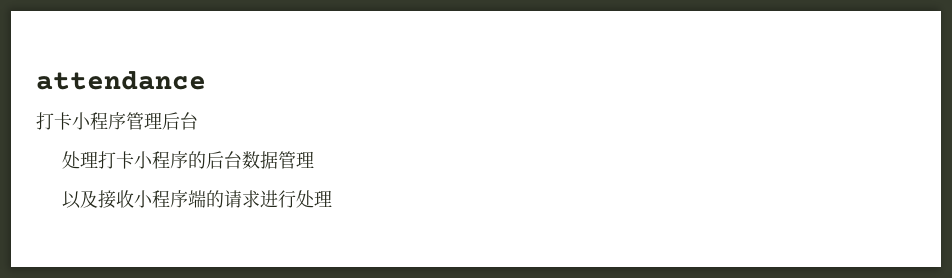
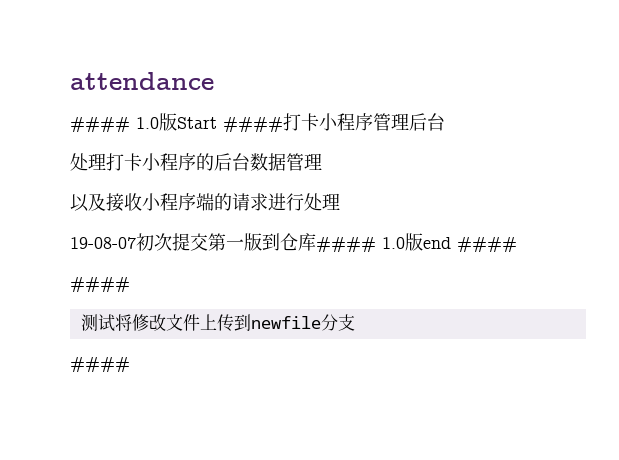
- 打卡小程序管理后台
+ #### 1.0版Start ####打卡小程序管理后台
+ 19-08-07初次提交第一版到仓库#### 1.0版end ####
+ ####
+ 测试将修改文件上传到newfile分支
+ ####

